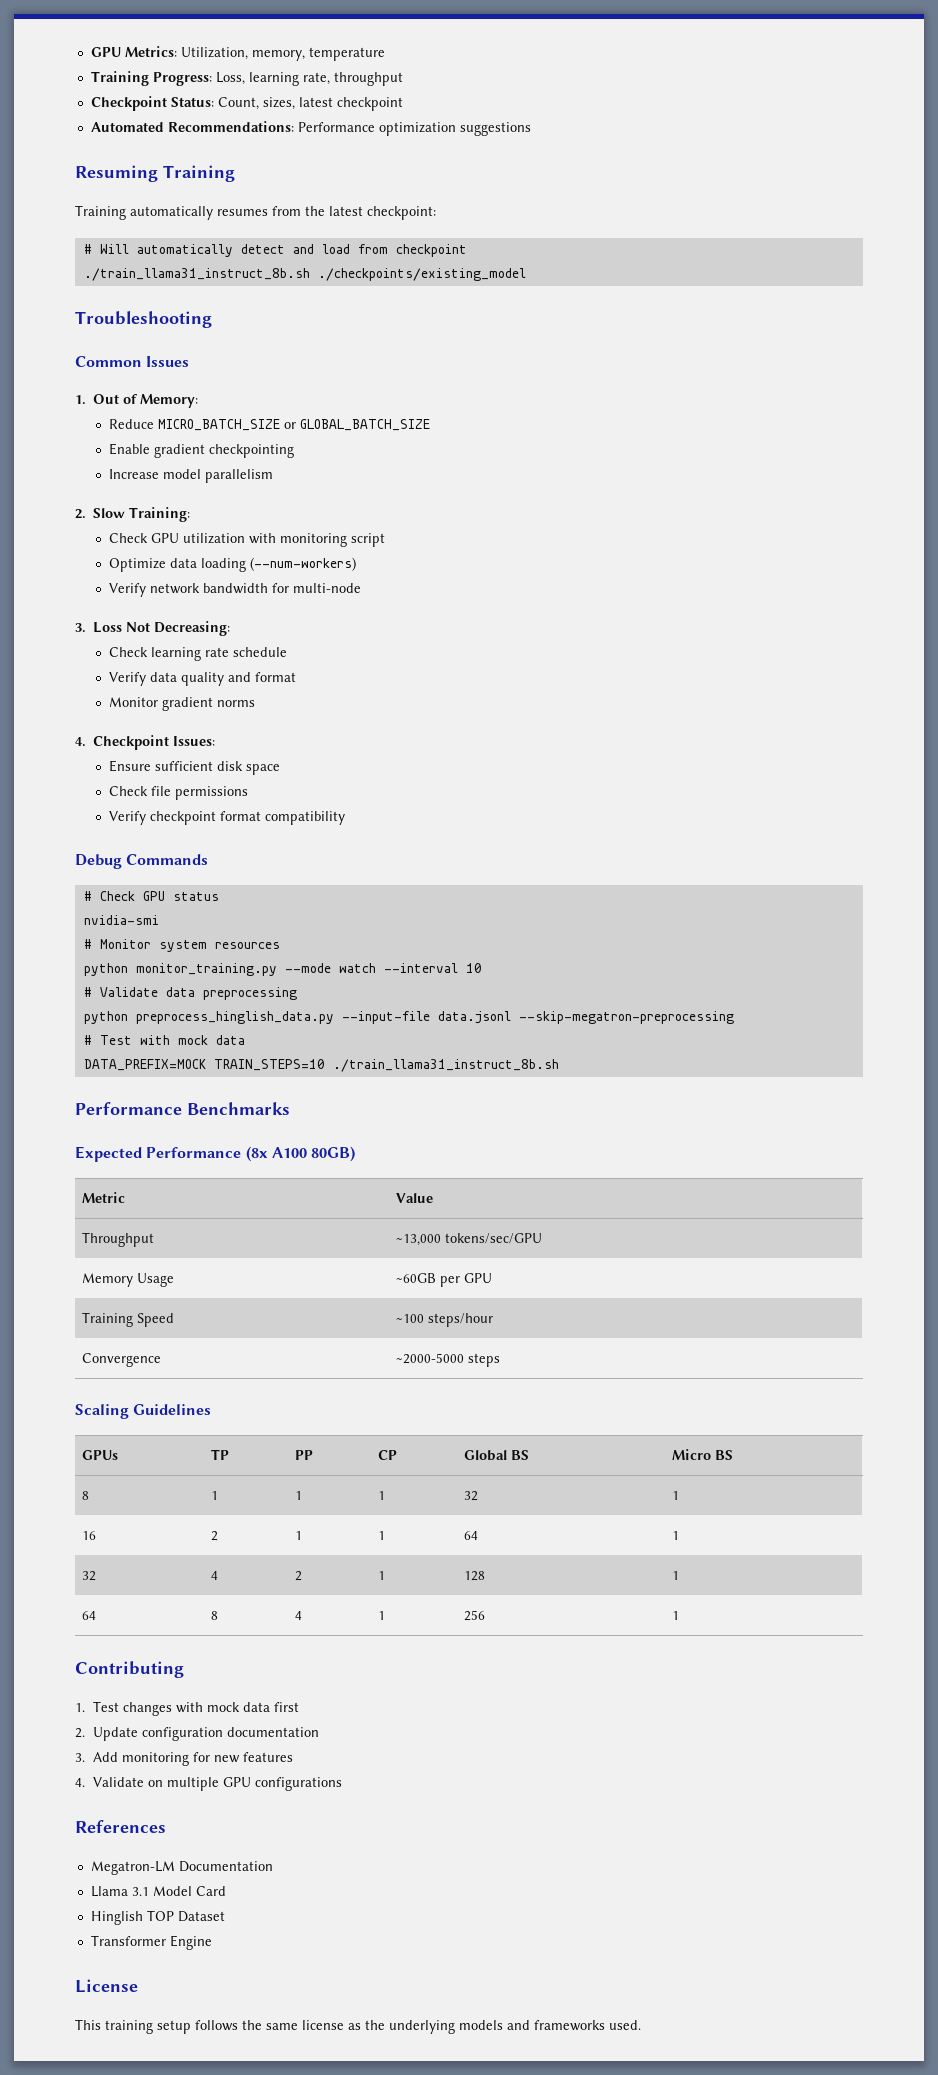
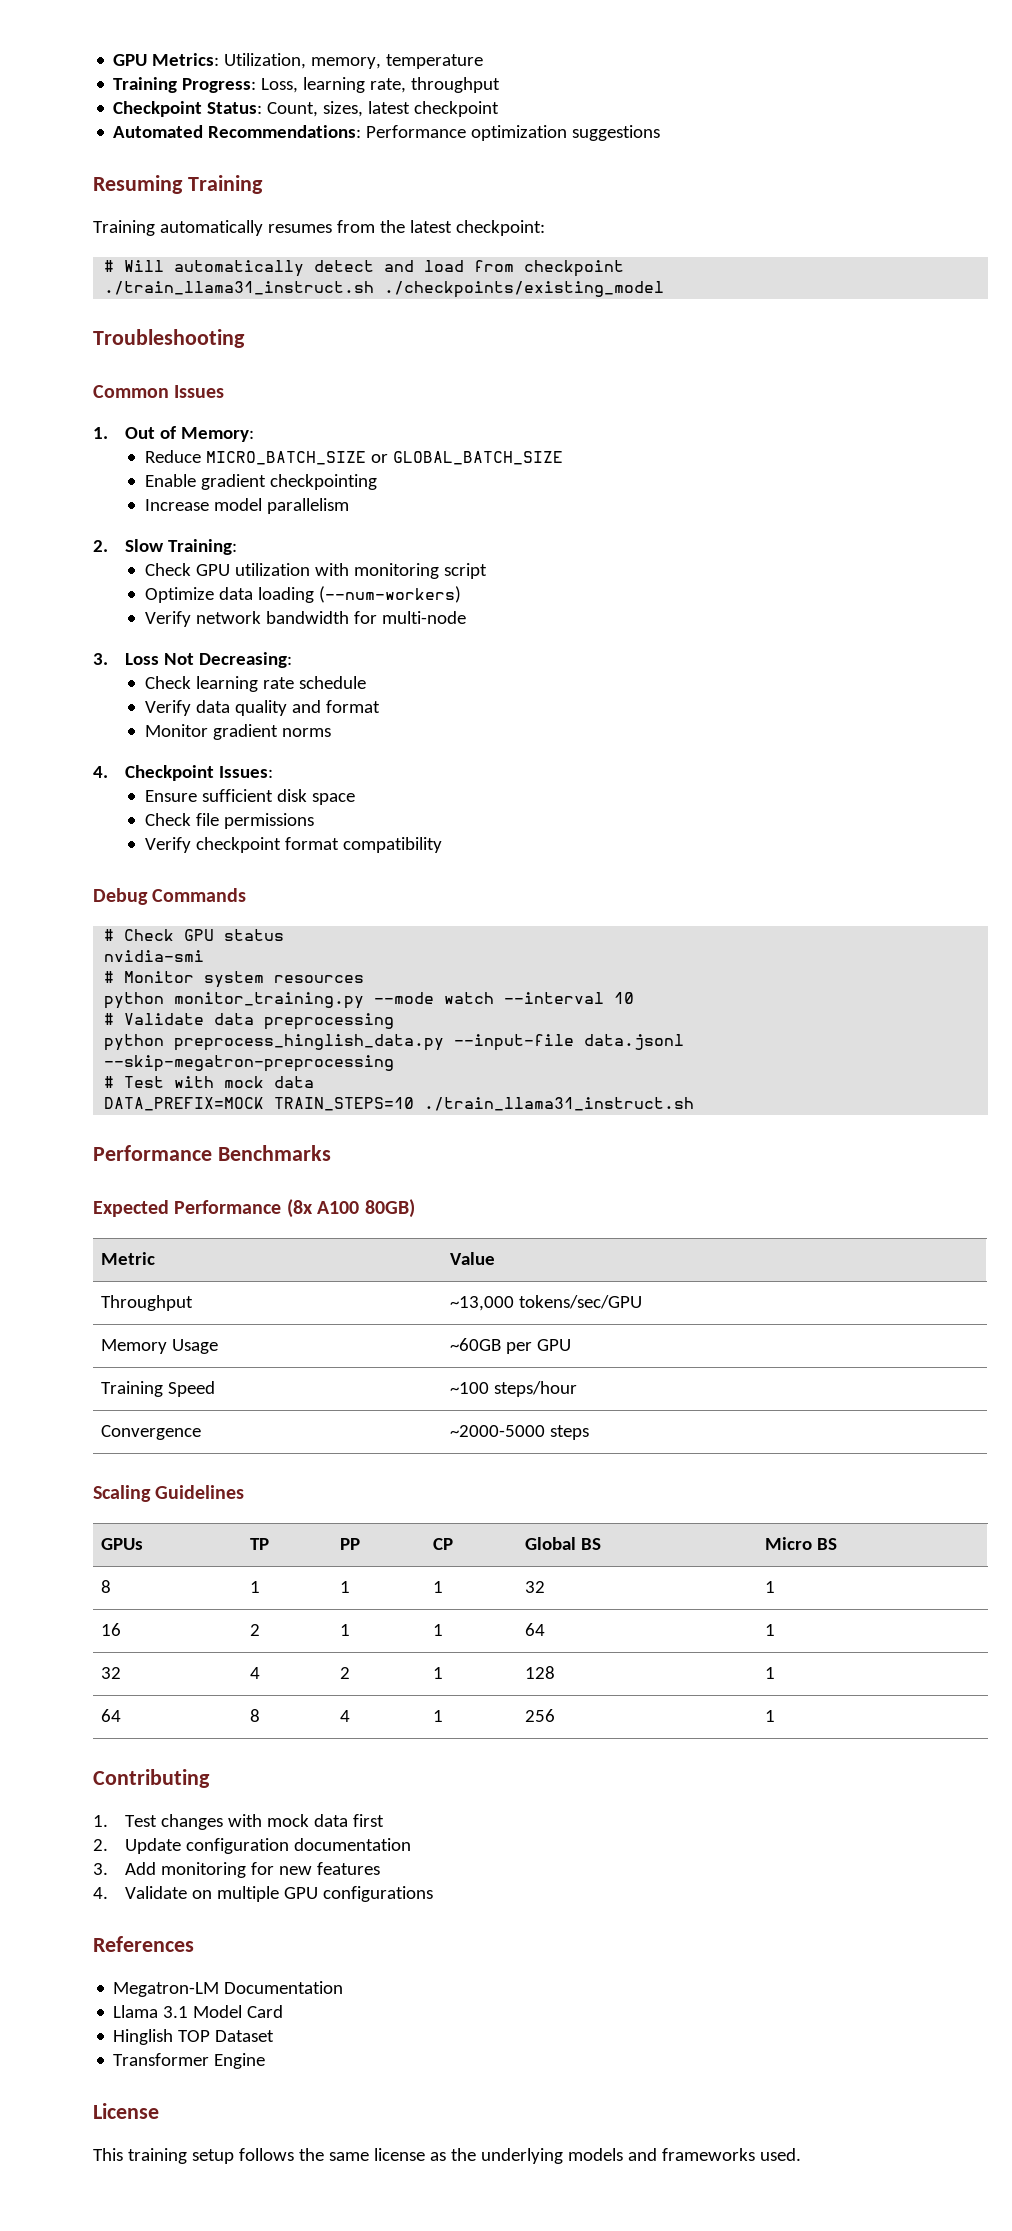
- ./train_llama31_instruct_8b.sh ./checkpoints/existing_model
+ ./train_llama31_instruct.sh ./checkpoints/existing_model
- DATA_PREFIX=MOCK TRAIN_STEPS=10 ./train_llama31_instruct_8b.sh
+ DATA_PREFIX=MOCK TRAIN_STEPS=10 ./train_llama31_instruct.sh

